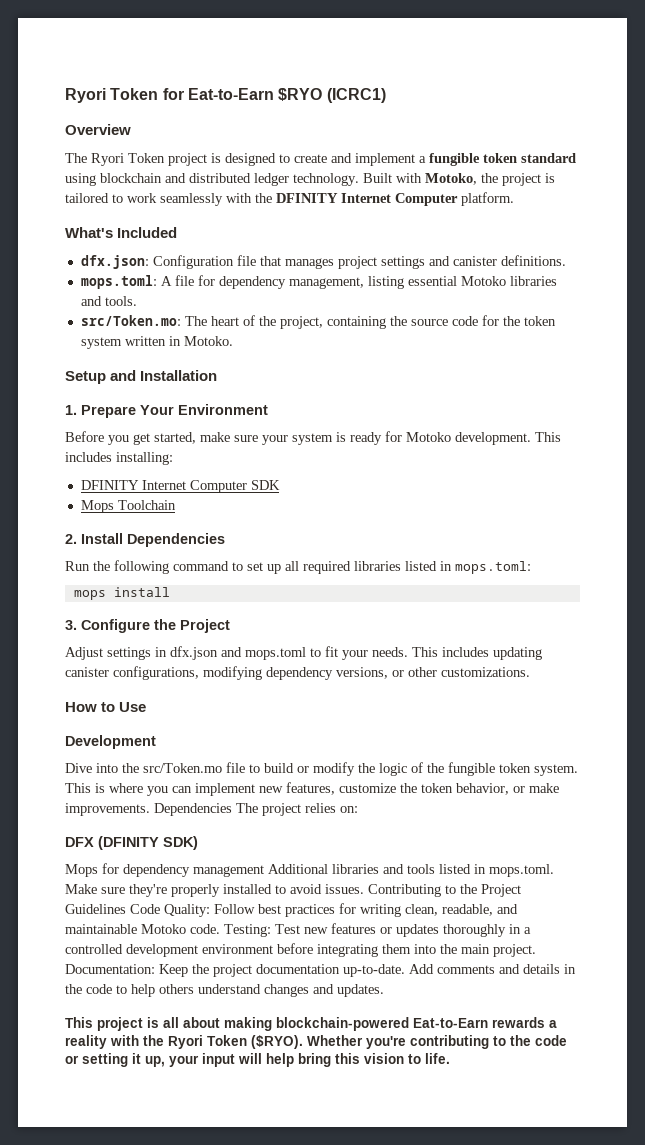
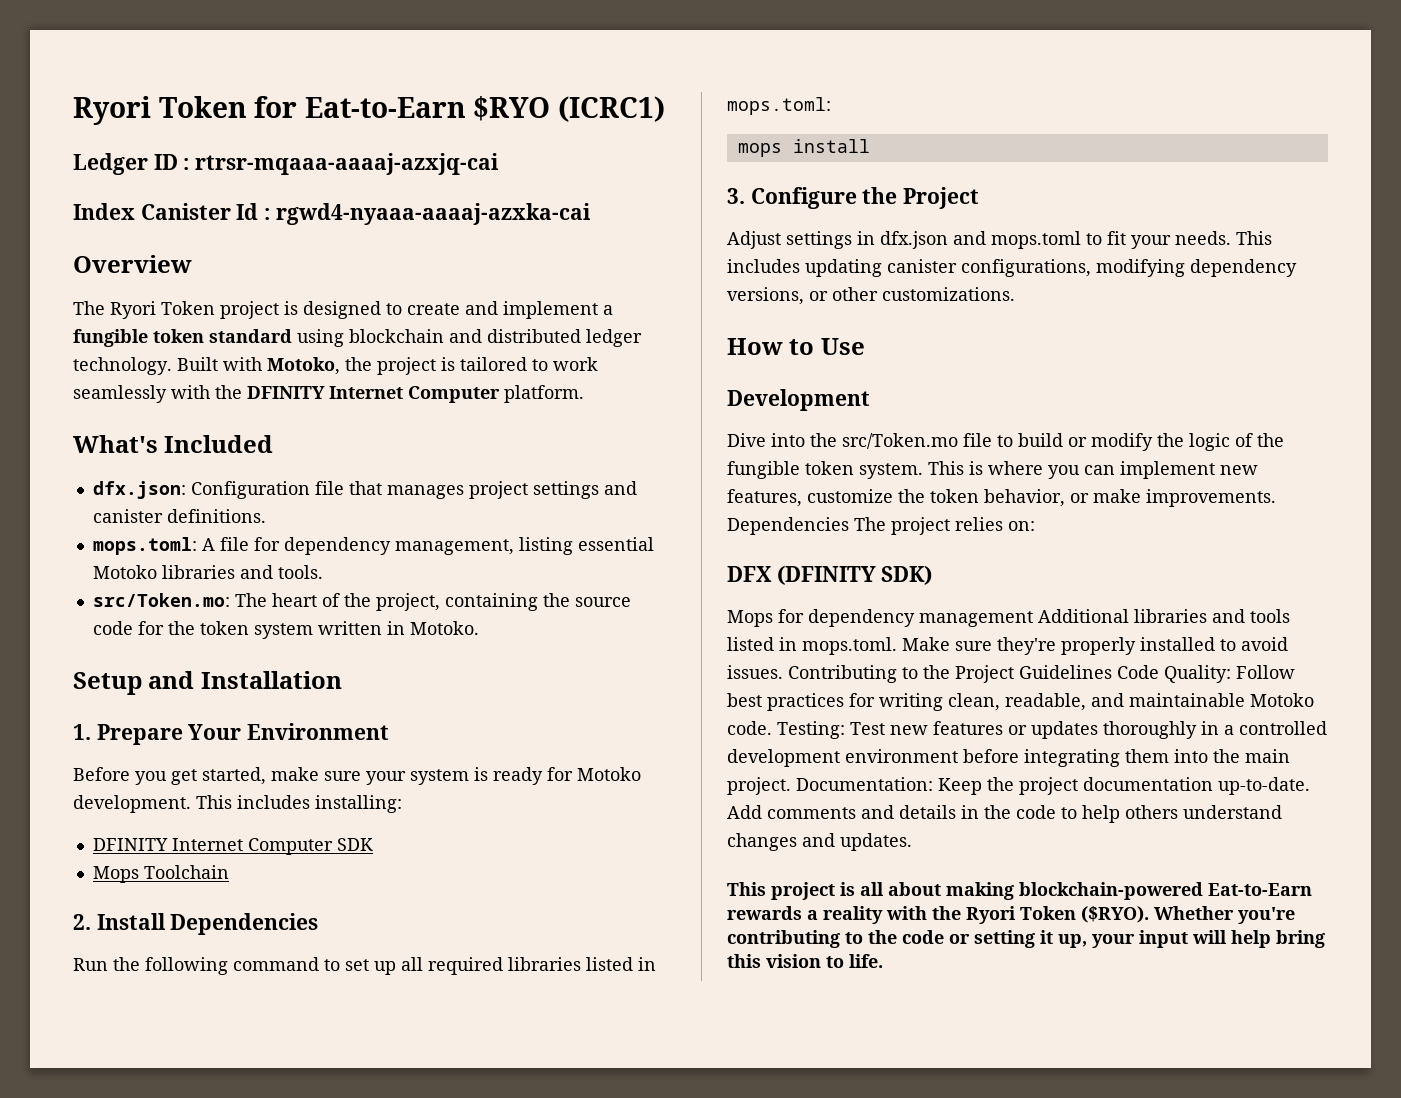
+ Ledger ID : rtrsr-mqaaa-aaaaj-azxjq-cai
+ Index Canister Id : rgwd4-nyaaa-aaaaj-azxka-cai

